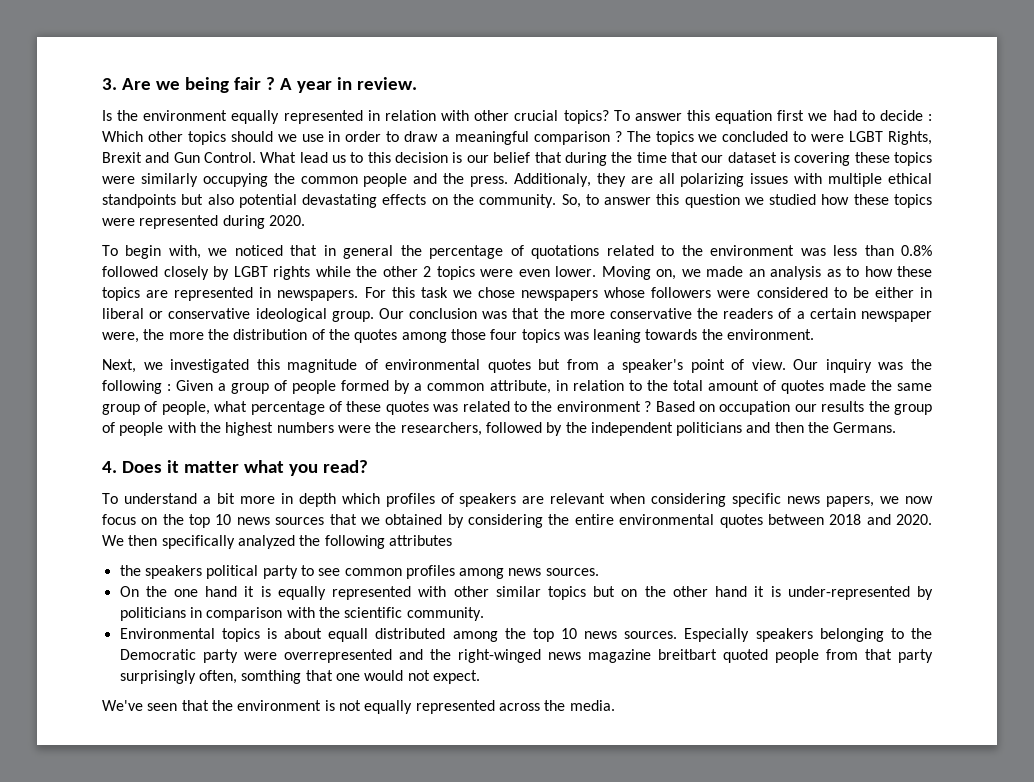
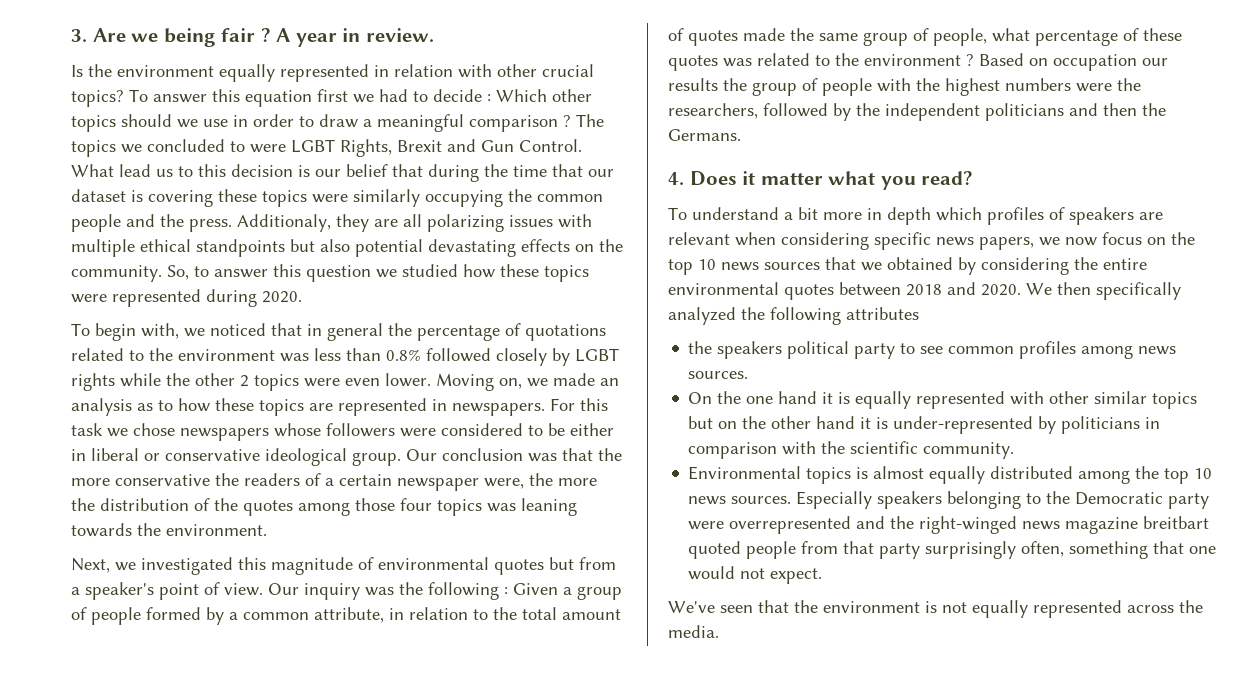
- Environmental topics is about equall distributed among the top 10 news sources.
+ Environmental topics is almost equally distributed among the top 10 news sources.
- Especially speakers belonging to the Democratic party were overrepresented and the right-winged news magazine breitbart quoted people from that party surprisingly often, somthing that one would not expect.
+ Especially speakers belonging to the Democratic party were overrepresented and the right-winged news magazine breitbart quoted people from that party surprisingly often, something that one would not expect.

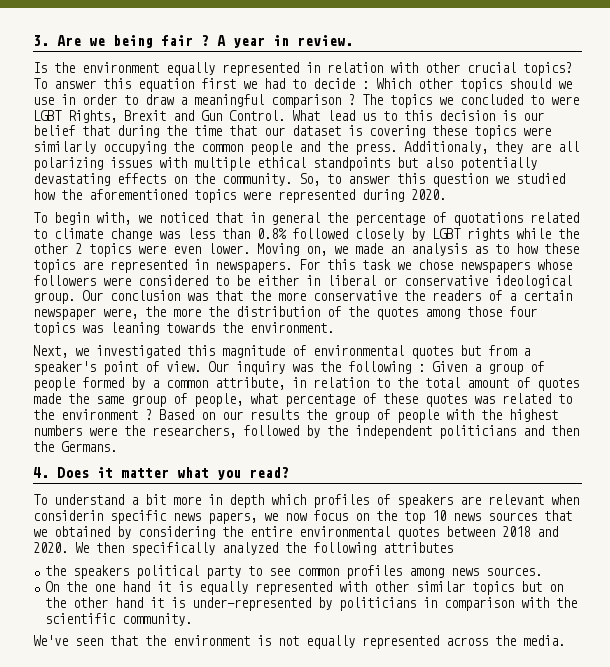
- Additionaly, they are all polarizing issues with multiple ethical standpoints but also potential devastating effects on the community.
+ Additionaly, they are all polarizing issues with multiple ethical standpoints but also potentially devastating effects on the community.
- So, to answer this question we studied how these topics were represented during 2020.
+ So, to answer this question we studied how the aforementioned topics were represented during 2020.
- To begin with, we noticed that in general the percentage of quotations related to the environment was less than 0.8% followed closely by LGBT rights while the other 2 topics were even lower.
+ To begin with, we noticed that in general the percentage of quotations related to climate change was less than 0.8% followed closely by LGBT rights while the other 2 topics were even lower.
- Based on occupation our results the group of people with the highest numbers were the researchers, followed by the independent politicians and then the Germans.
+ Based on our results the group of people with the highest numbers were the researchers, followed by the independent politicians and then the Germans.
- To understand a bit more in depth which profiles of speakers are relevant when considering specific news papers, we now focus on the top 10 news sources that we obtained by considering the entire environmental quotes between 2018 and 2020.
+ To understand a bit more in depth which profiles of speakers are relevant when considerin specific news papers, we now focus on the top 10 news sources that we obtained by considering the entire environmental quotes between 2018 and 2020.
- Environmental topics is almost equally distributed among the top 10 news sources. Especially speakers belonging to the Democratic party were overrepresented and the right-winged news magazine breitbart quoted people from that party surprisingly often, something that one would not expect.

